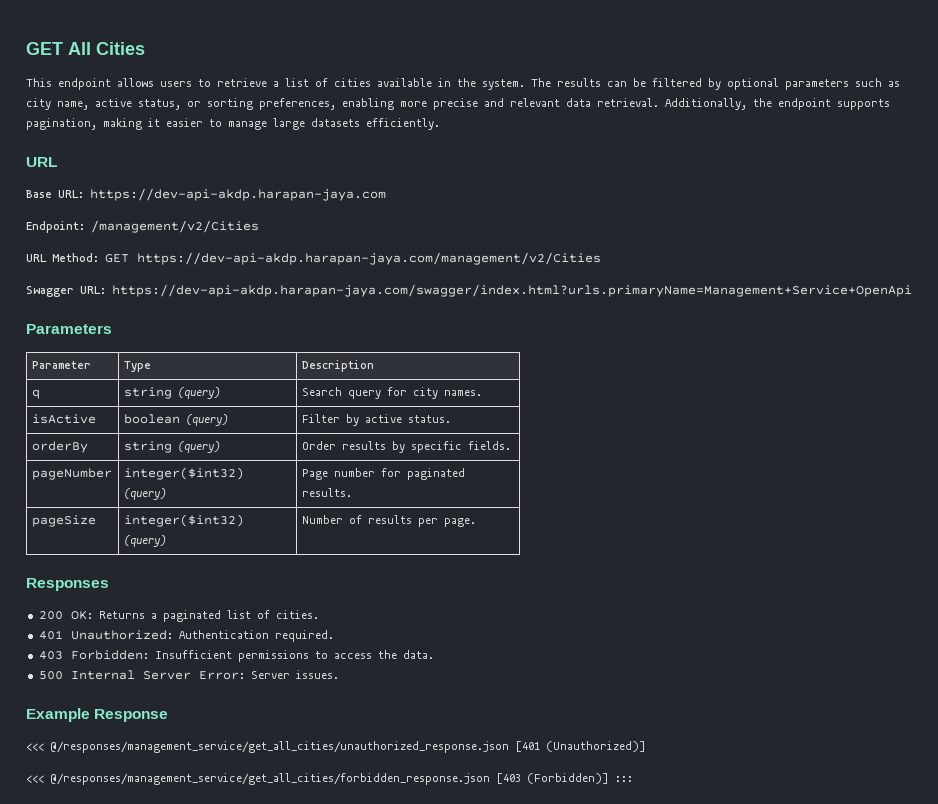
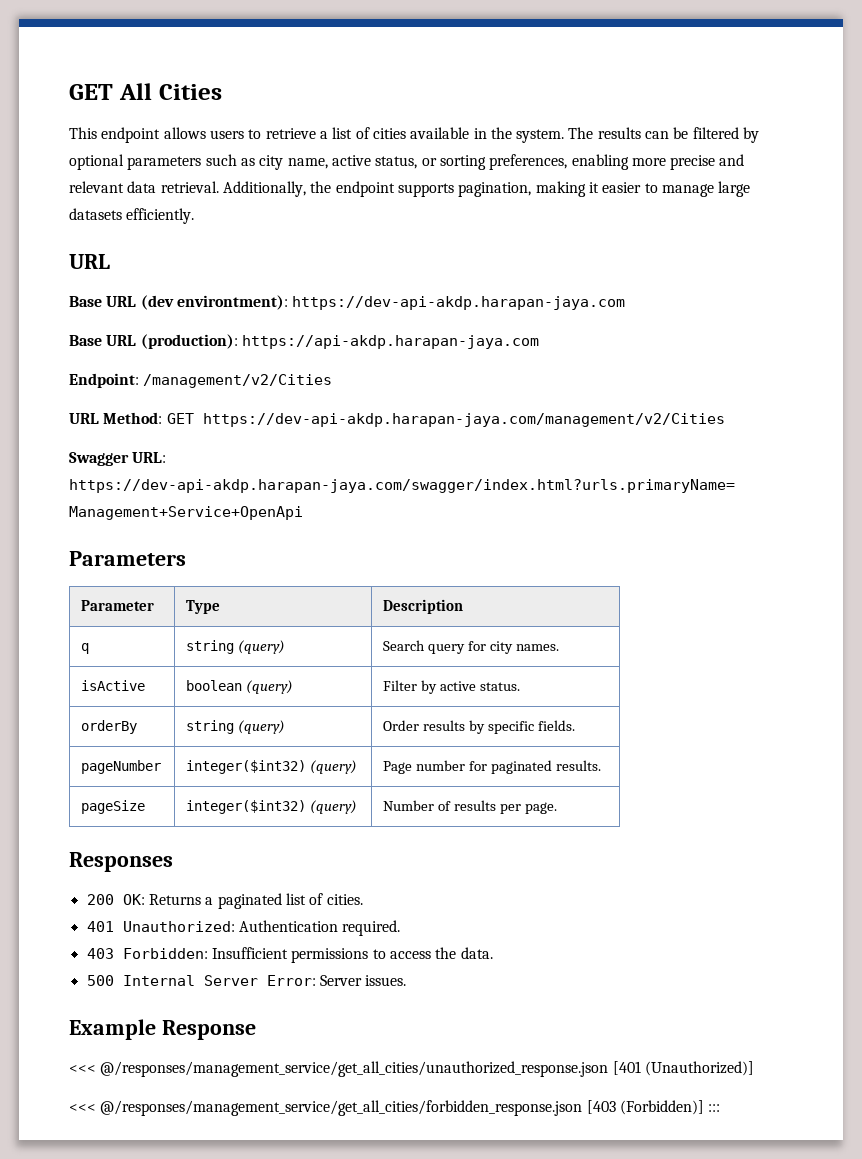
- Base URL: https://dev-api-akdp.harapan-jaya.com
+ Base URL (dev environtment): https://dev-api-akdp.harapan-jaya.com
+ Base URL (production): https://api-akdp.harapan-jaya.com

